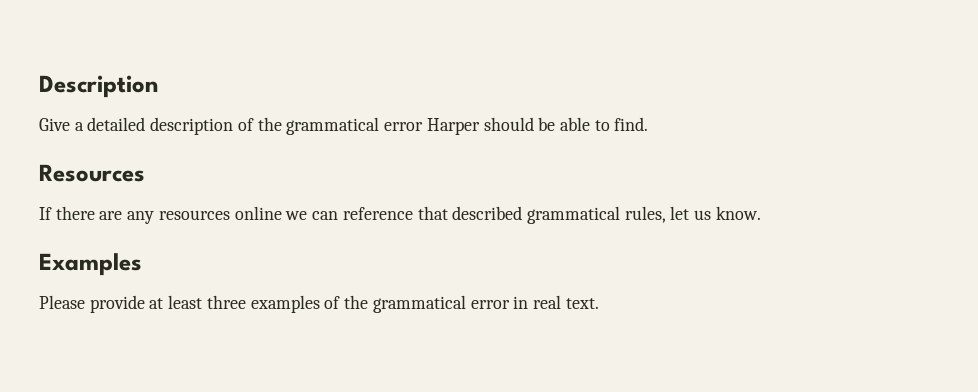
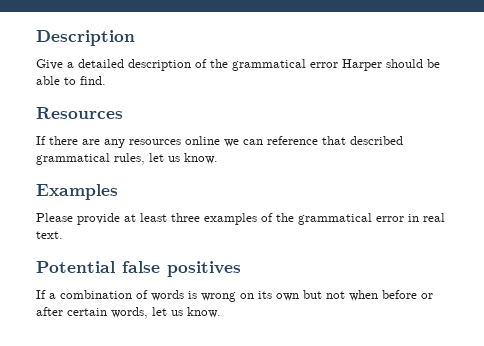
+ Potential false positives
+ If a combination of words is wrong on its own but not when before or after certain words, let us know.

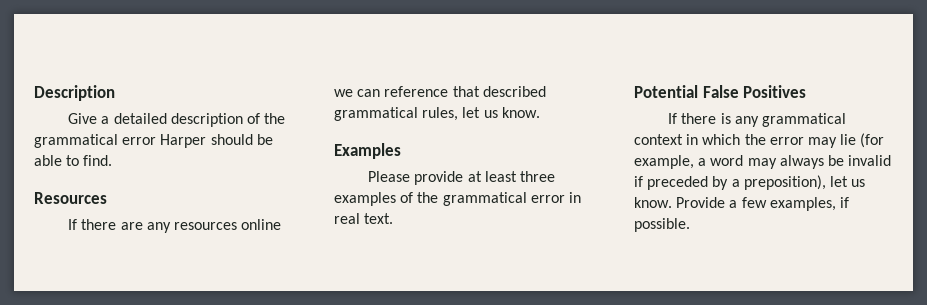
- Potential false positives
- If a combination of words is wrong on its own but not when before or after certain words, let us know.
+ Potential False Positives
+ If there is any grammatical context in which the error may lie (for example, a word may always be invalid if preceded by a preposition), let us know. Provide a few examples, if possible.

